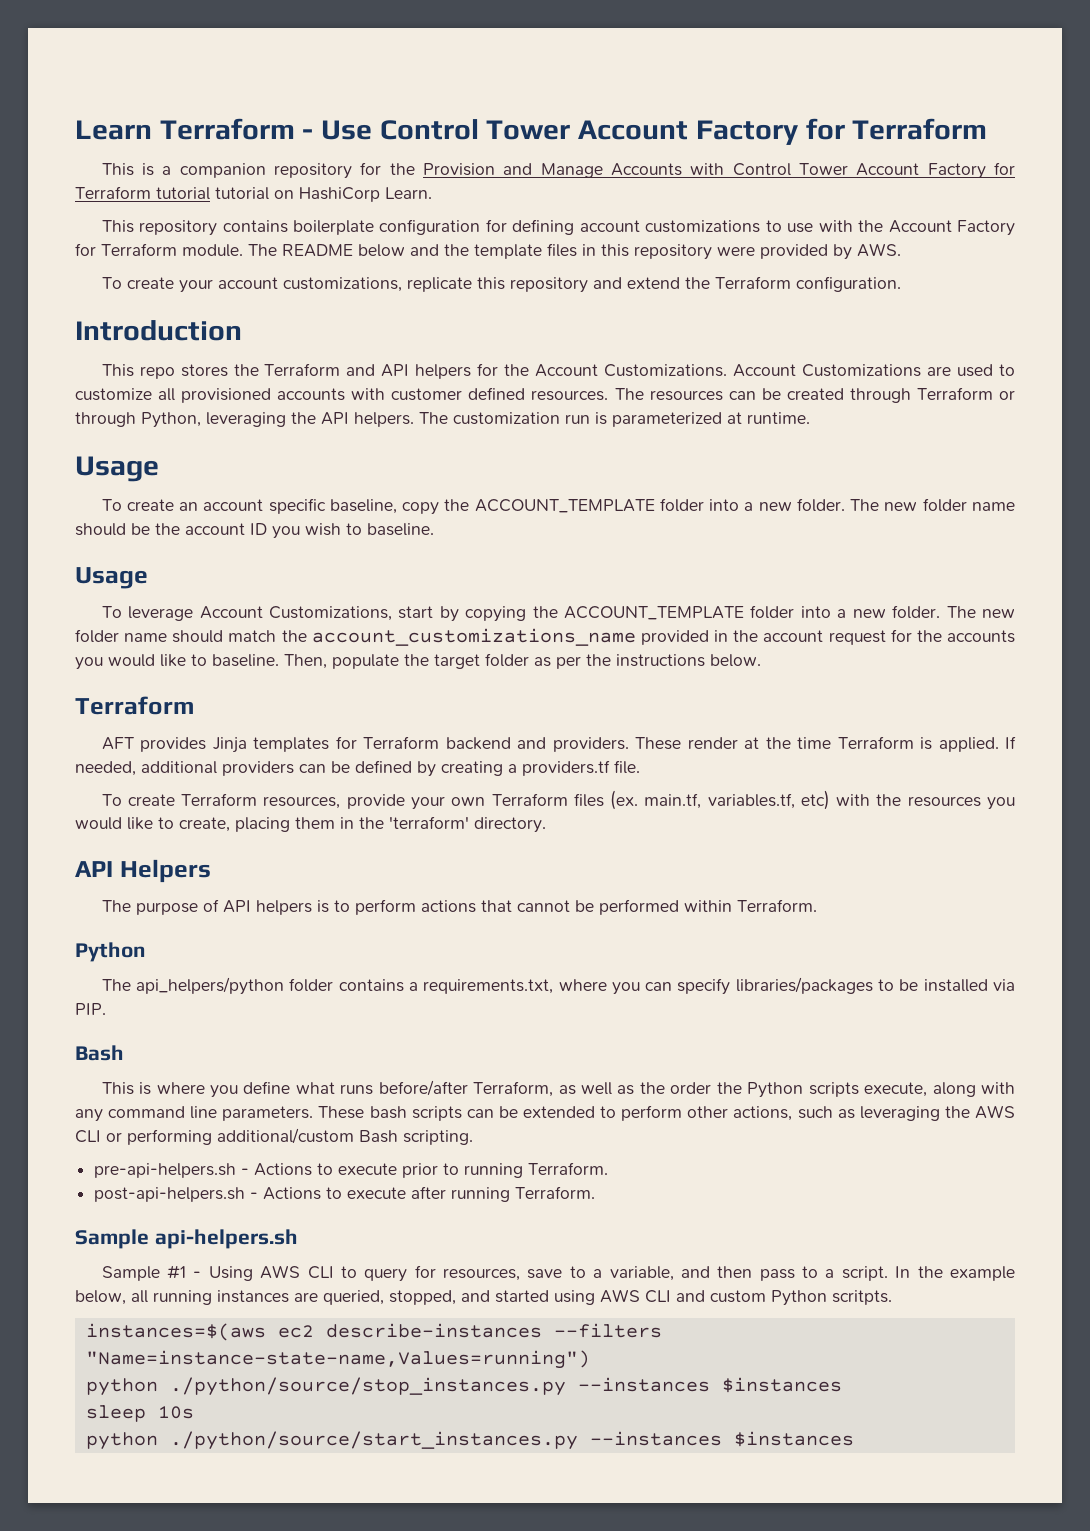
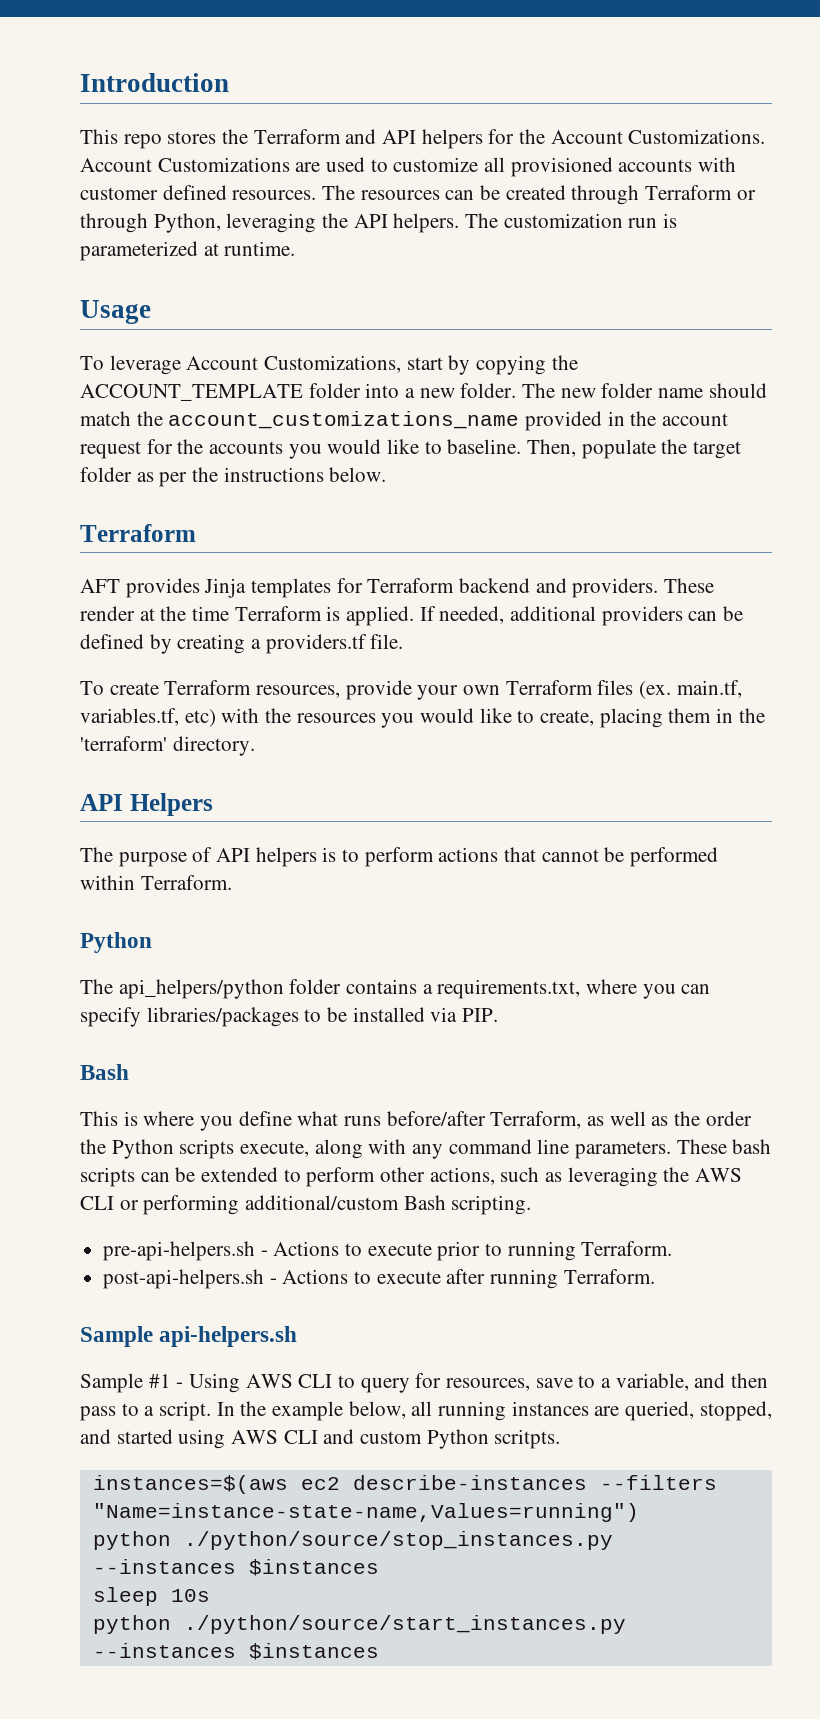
- Learn Terraform - Use Control Tower Account Factory for Terraform
- This is a companion repository for the Provision and Manage Accounts with Control Tower Account Factory for Terraform tutorial tutorial on HashiCorp Learn.
- This repository contains boilerplate configuration for defining account customizations to use with the Account Factory for Terraform module. The README below and the template files in this repository were provided by AWS.
- To create your account customizations, replicate this repository and extend the Terraform configuration.
- To create an account specific baseline, copy the ACCOUNT_TEMPLATE folder into a new folder. The new folder name should be the account ID you wish to baseline.
- Usage

